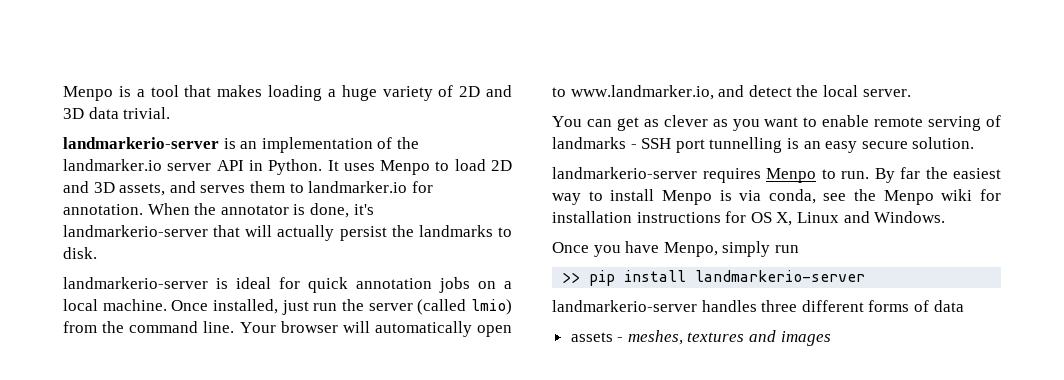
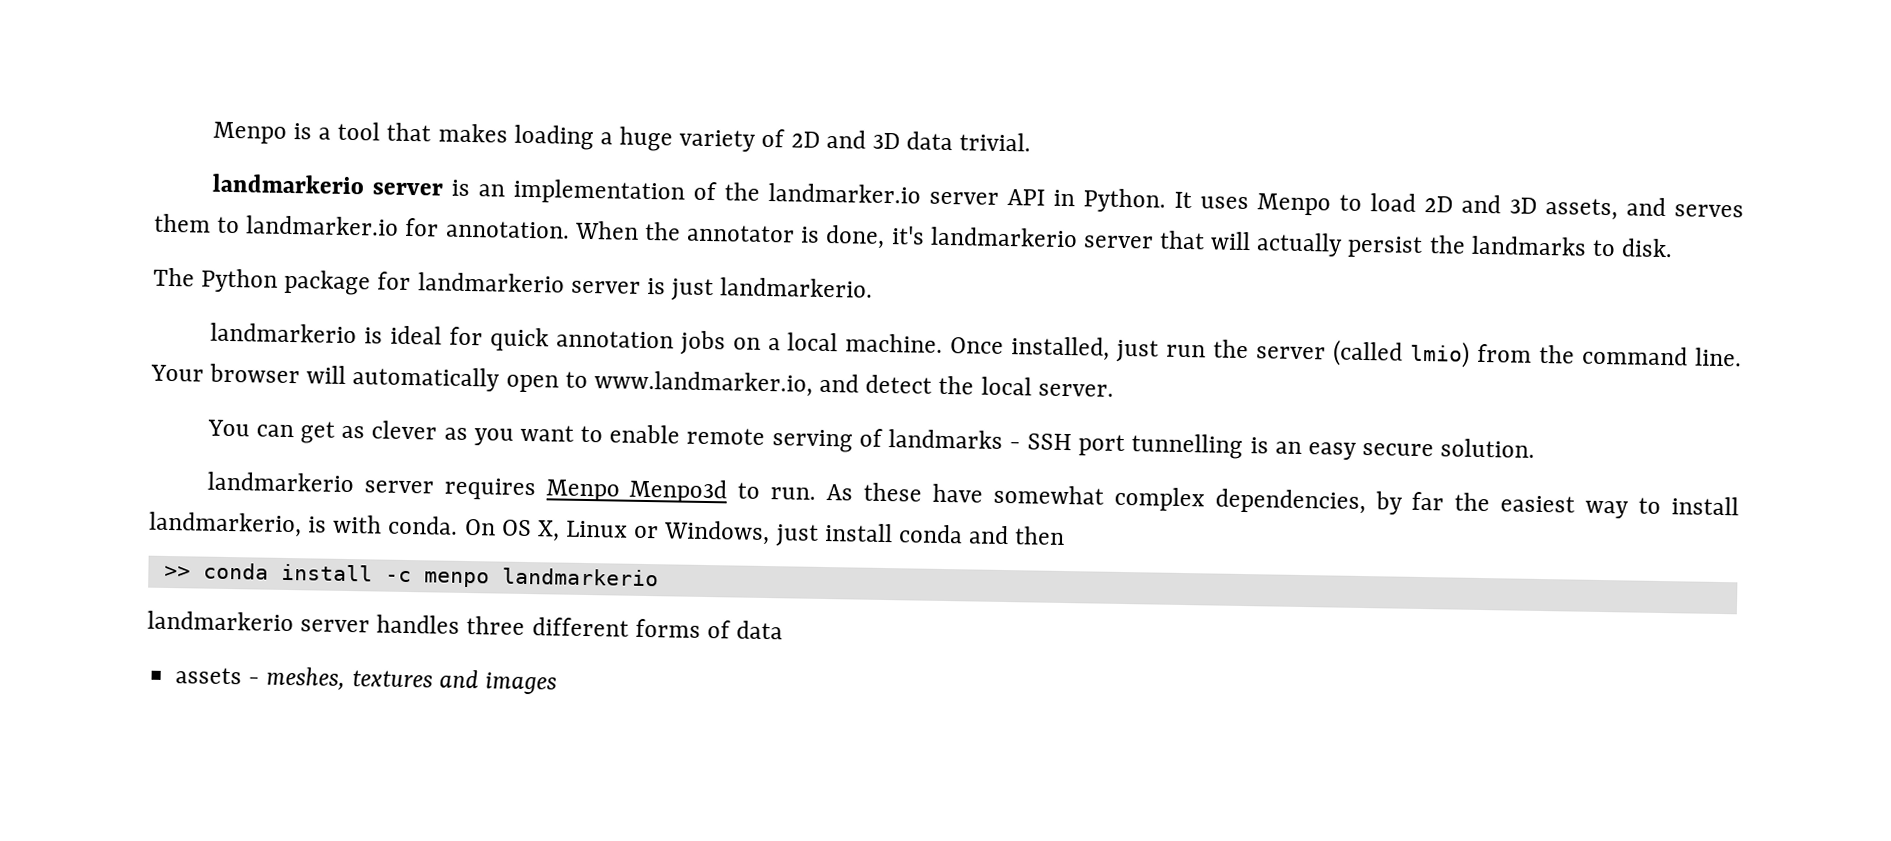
- landmarkerio-server is an implementation of the landmarker.io server API in Python.
+ landmarkerio server is an implementation of the landmarker.io server API in Python.
- When the annotator is done, it's landmarkerio-server that will actually persist the landmarks to disk.
+ When the annotator is done, it's landmarkerio server that will actually persist the landmarks to disk.
- landmarkerio-server is ideal for quick annotation jobs on a local machine.
+ The Python package for landmarkerio server is just landmarkerio.
+ landmarkerio is ideal for quick annotation jobs on a local machine.
- landmarkerio-server requires Menpo to run.
+ landmarkerio server requires Menpo Menpo3d to run.
- By far the easiest way to install Menpo is via conda, see the Menpo wiki for installation instructions for OS X, Linux and Windows.
- Once you have Menpo, simply run
- >> pip install landmarkerio-server
- landmarkerio-server handles three different forms of data
+ As these have somewhat complex dependencies, by far the easiest way to install landmarkerio, is with conda. On OS X, Linux or Windows, just install conda and then
+ >> conda install -c menpo landmarkerio
+ landmarkerio server handles three different forms of data

